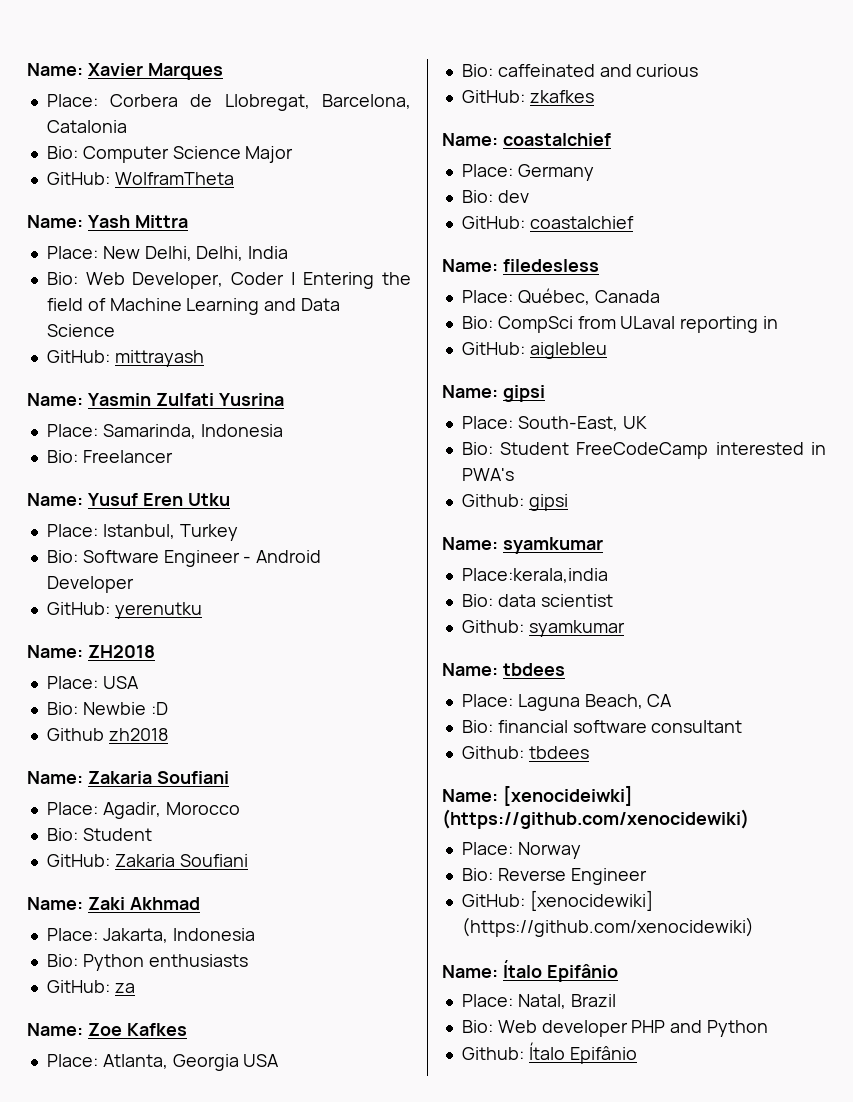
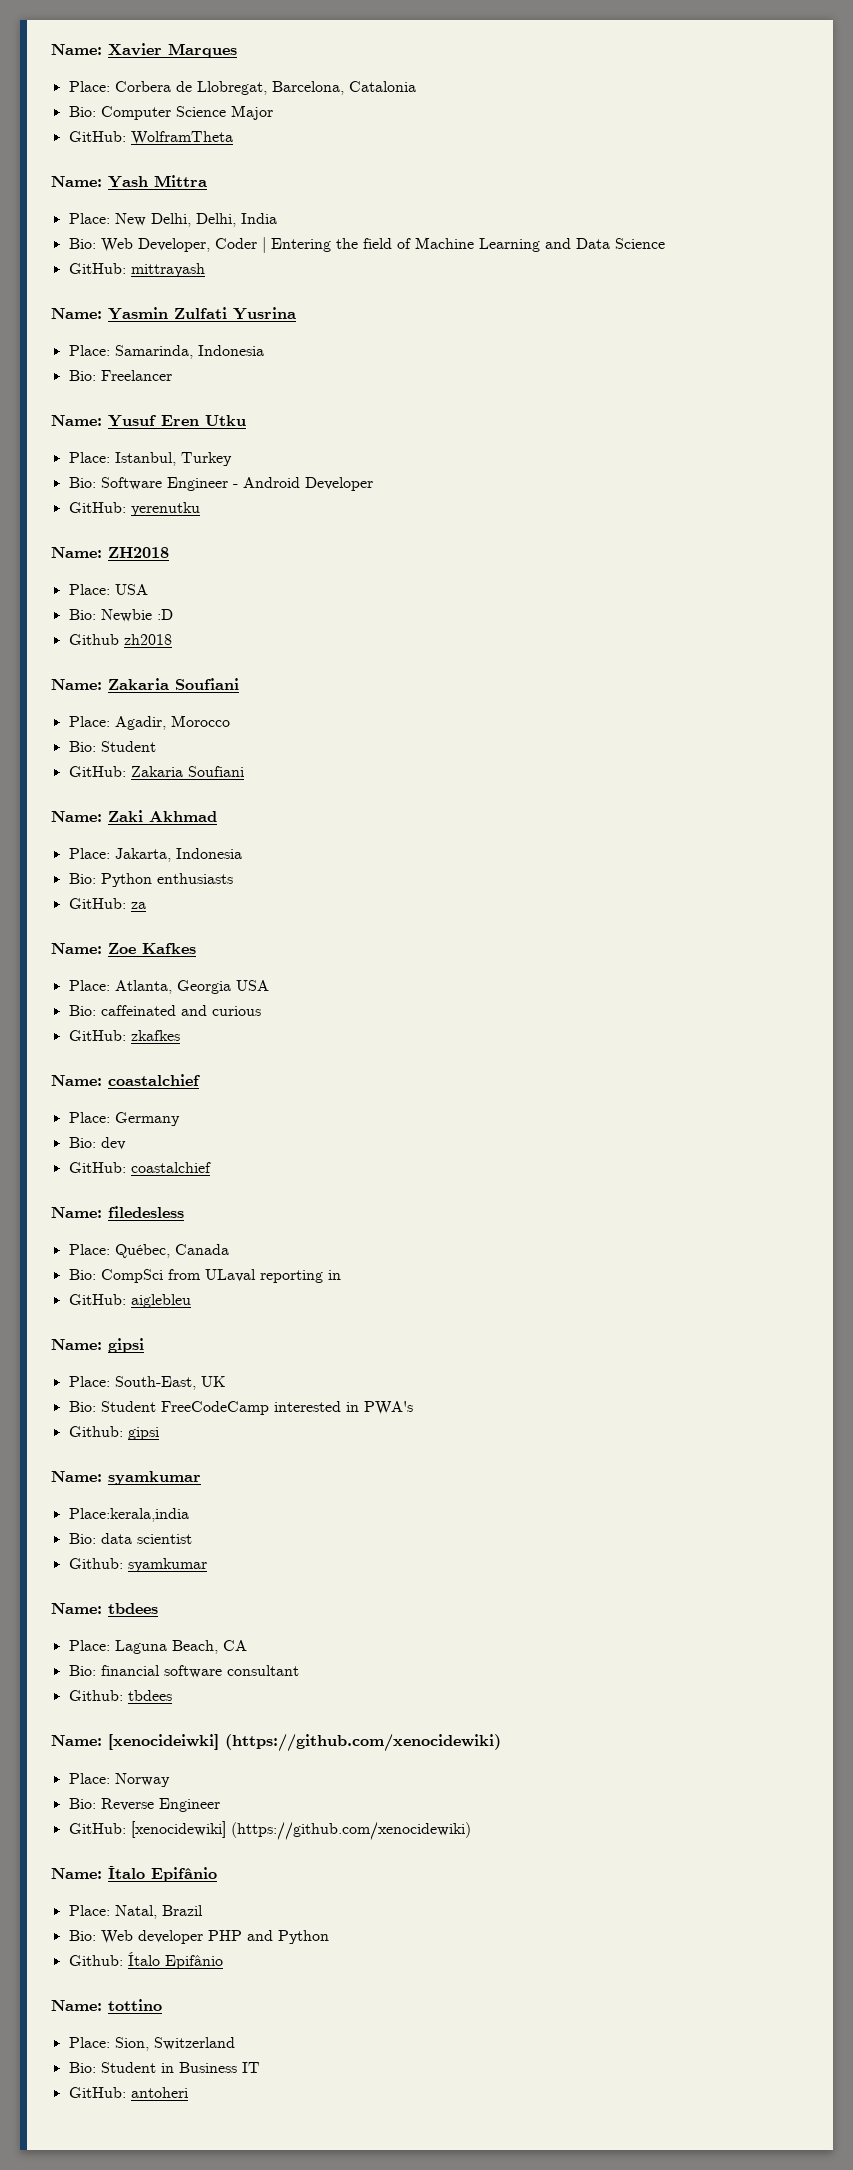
+ Name: tottino
+ Place: Sion, Switzerland
+ Bio: Student in Business IT
+ GitHub: antoheri

